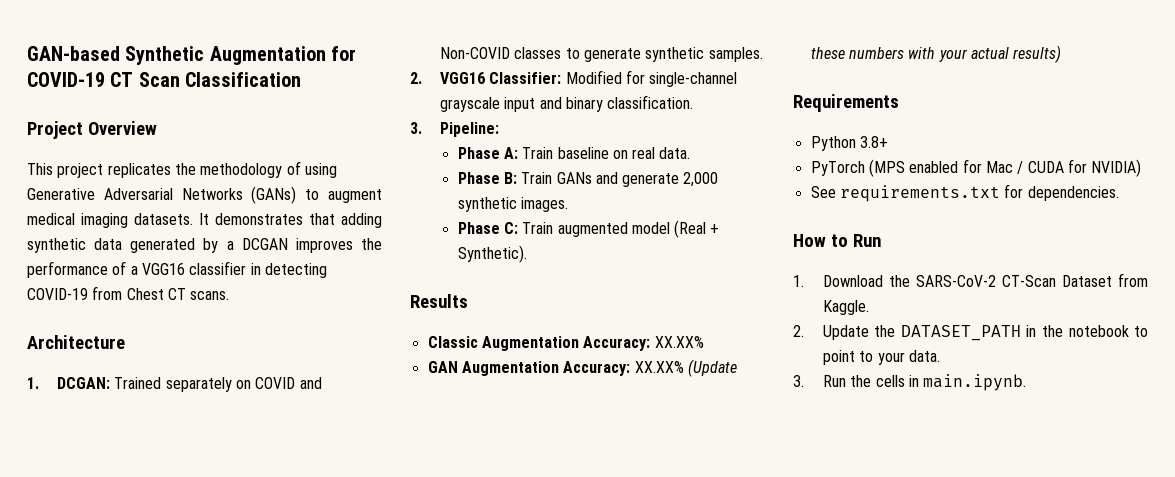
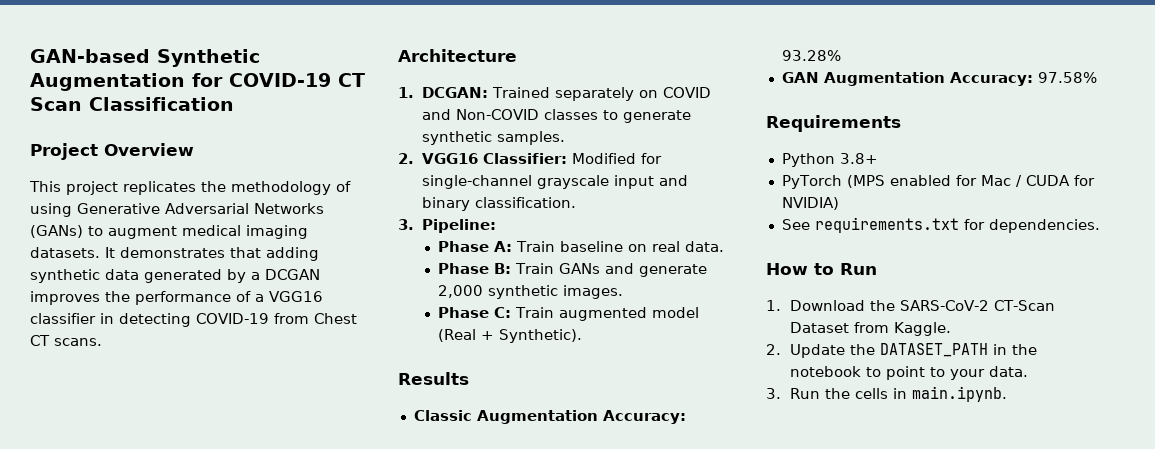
- Classic Augmentation Accuracy: XX.XX%
+ Classic Augmentation Accuracy: 93.28%
- GAN Augmentation Accuracy: XX.XX% (Update these numbers with your actual results)
+ GAN Augmentation Accuracy: 97.58%

